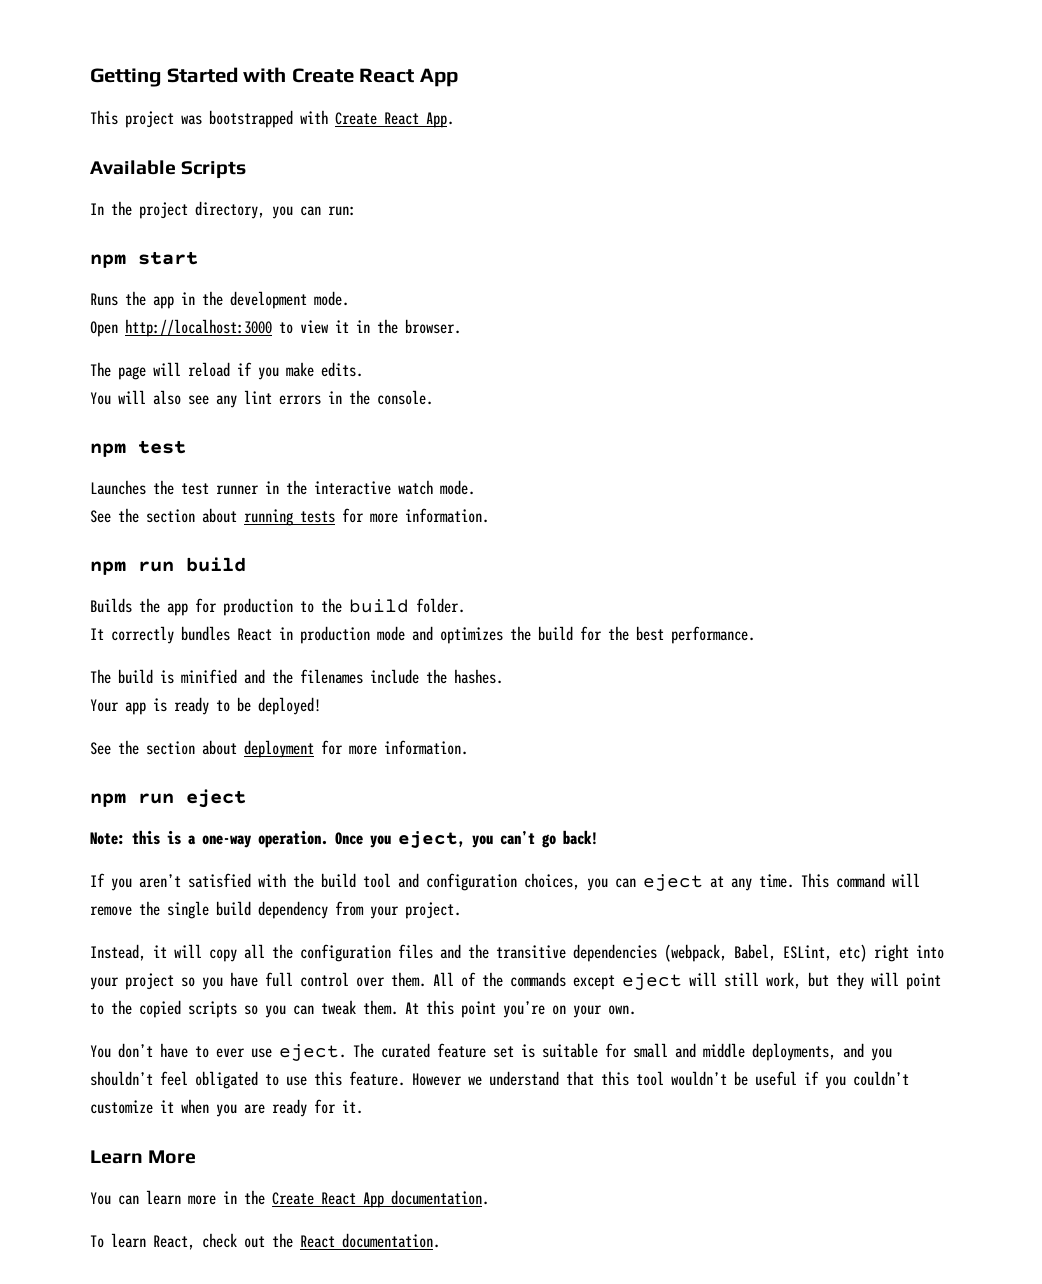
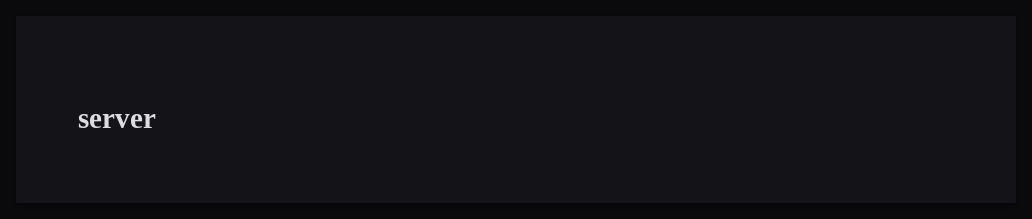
- Getting Started with Create React App
- This project was bootstrapped with Create React App.
- Available Scripts
- In the project directory, you can run:
- npm start
- Runs the app in the development mode.
- Open http://localhost:3000 to view it in the browser.
- The page will reload if you make edits.
- You will also see any lint errors in the console.
- npm test
- Launches the test runner in the interactive watch mode.
- See the section about running tests for more information.
- npm run build
- Builds the app for production to the build folder.
- It correctly bundles React in production mode and optimizes the build for the best performance.
- The build is minified and the filenames include the hashes.
- Your app is ready to be deployed!
- See the section about deployment for more information.
- npm run eject
- Note: this is a one-way operation. Once you eject, you can’t go back!
- If you aren’t satisfied with the build tool and configuration choices, you can eject at any time. This command will remove the single build dependency from your project.
- Instead, it will copy all the configuration files and the transitive dependencies (webpack, Babel, ESLint, etc) right into your project so you have full control over them. All of the commands except eject will still work, but they will point to the copied scripts so you can tweak them. At this point you’re on your own.
- You don’t have to ever use eject. The curated feature set is suitable for small and middle deployments, and you shouldn’t feel obligated to use this feature. However we understand that this tool wouldn’t be useful if you couldn’t customize it when you are ready for it.
- Learn More
- You can learn more in the Create React App documentation.
- To learn React, check out the React documentation.
+ server

